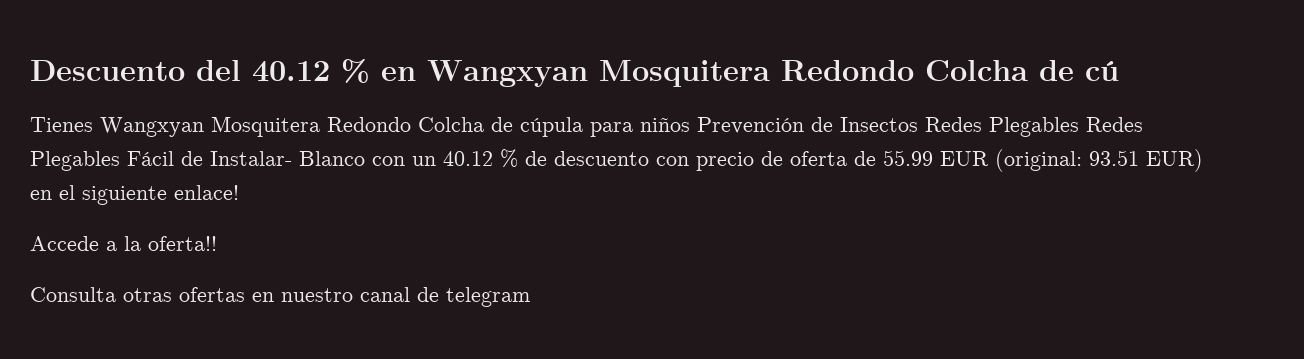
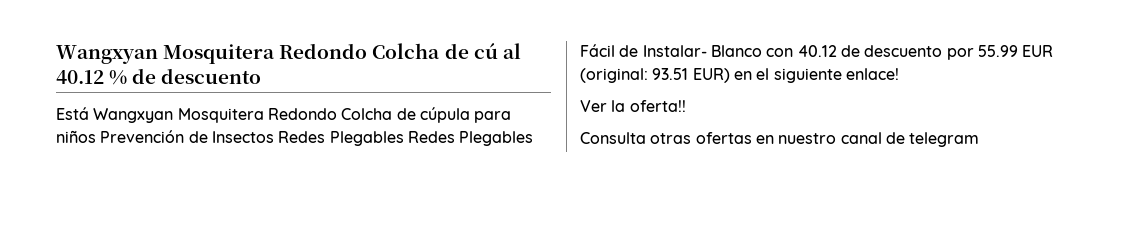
- Descuento del 40.12 % en Wangxyan Mosquitera Redondo Colcha de cú
- Tienes Wangxyan Mosquitera Redondo Colcha de cúpula para niños Prevención de Insectos Redes Plegables Redes Plegables Fácil de Instalar- Blanco con un 40.12 % de descuento con precio de oferta de 55.99 EUR (original: 93.51 EUR) en el siguiente enlace!
+ Wangxyan Mosquitera Redondo Colcha de cú al 40.12 % de descuento
+ Está Wangxyan Mosquitera Redondo Colcha de cúpula para niños Prevención de Insectos Redes Plegables Redes Plegables Fácil de Instalar- Blanco con 40.12 de descuento por 55.99 EUR (original: 93.51 EUR) en el siguiente enlace!
- Accede a la oferta!!
+ Ver la oferta!!

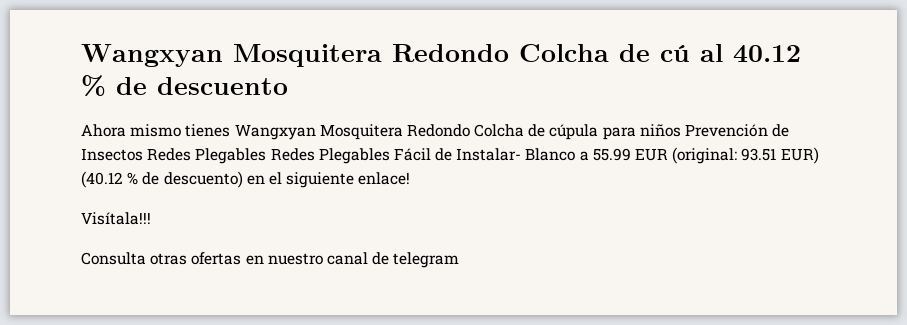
- Está Wangxyan Mosquitera Redondo Colcha de cúpula para niños Prevención de Insectos Redes Plegables Redes Plegables Fácil de Instalar- Blanco con 40.12 de descuento por 55.99 EUR (original: 93.51 EUR) en el siguiente enlace!
+ Ahora mismo tienes Wangxyan Mosquitera Redondo Colcha de cúpula para niños Prevención de Insectos Redes Plegables Redes Plegables Fácil de Instalar- Blanco a 55.99 EUR (original: 93.51 EUR) (40.12 % de descuento) en el siguiente enlace!
- Ver la oferta!!
+ Visítala!!!

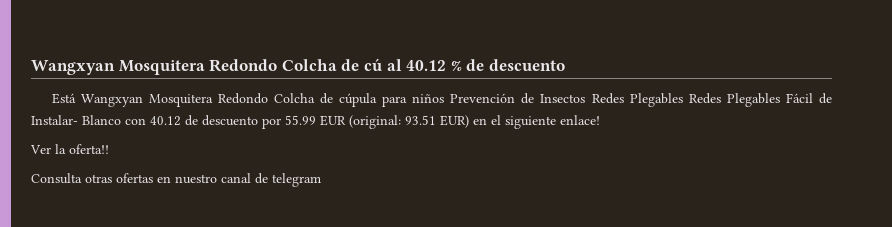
- Ahora mismo tienes Wangxyan Mosquitera Redondo Colcha de cúpula para niños Prevención de Insectos Redes Plegables Redes Plegables Fácil de Instalar- Blanco a 55.99 EUR (original: 93.51 EUR) (40.12 % de descuento) en el siguiente enlace!
+ Está Wangxyan Mosquitera Redondo Colcha de cúpula para niños Prevención de Insectos Redes Plegables Redes Plegables Fácil de Instalar- Blanco con 40.12 de descuento por 55.99 EUR (original: 93.51 EUR) en el siguiente enlace!
- Visítala!!!
+ Ver la oferta!!

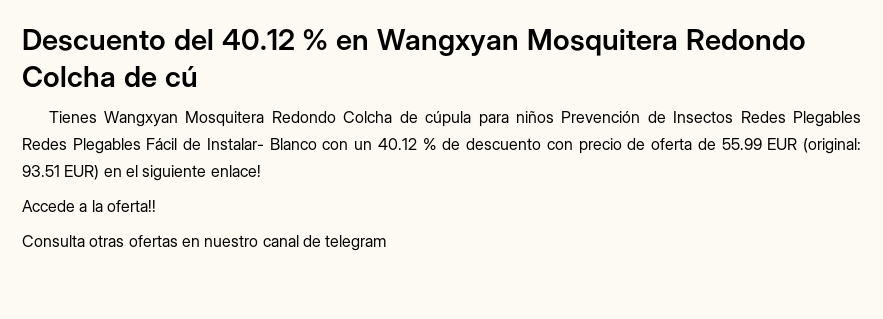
- Wangxyan Mosquitera Redondo Colcha de cú al 40.12 % de descuento
- Está Wangxyan Mosquitera Redondo Colcha de cúpula para niños Prevención de Insectos Redes Plegables Redes Plegables Fácil de Instalar- Blanco con 40.12 de descuento por 55.99 EUR (original: 93.51 EUR) en el siguiente enlace!
+ Descuento del 40.12 % en Wangxyan Mosquitera Redondo Colcha de cú
+ Tienes Wangxyan Mosquitera Redondo Colcha de cúpula para niños Prevención de Insectos Redes Plegables Redes Plegables Fácil de Instalar- Blanco con un 40.12 % de descuento con precio de oferta de 55.99 EUR (original: 93.51 EUR) en el siguiente enlace!
- Ver la oferta!!
+ Accede a la oferta!!

